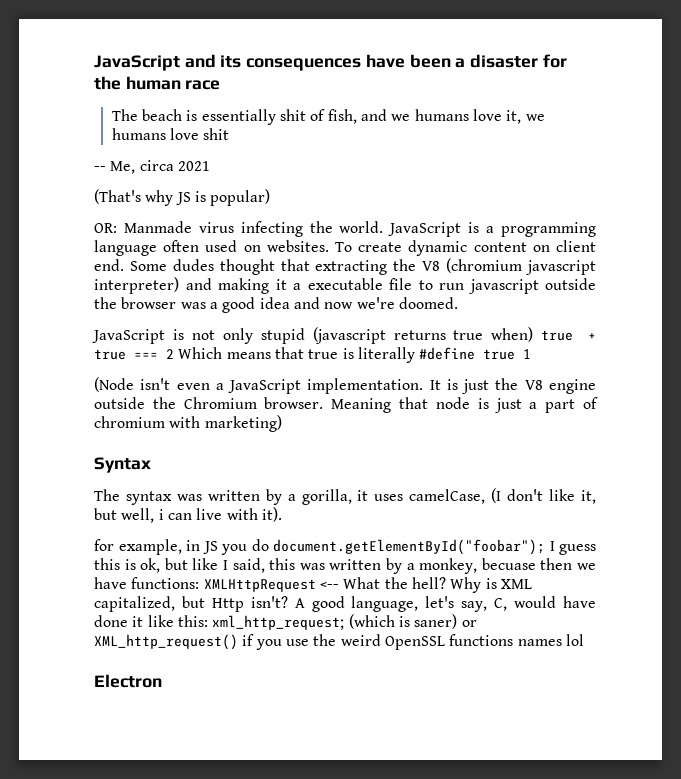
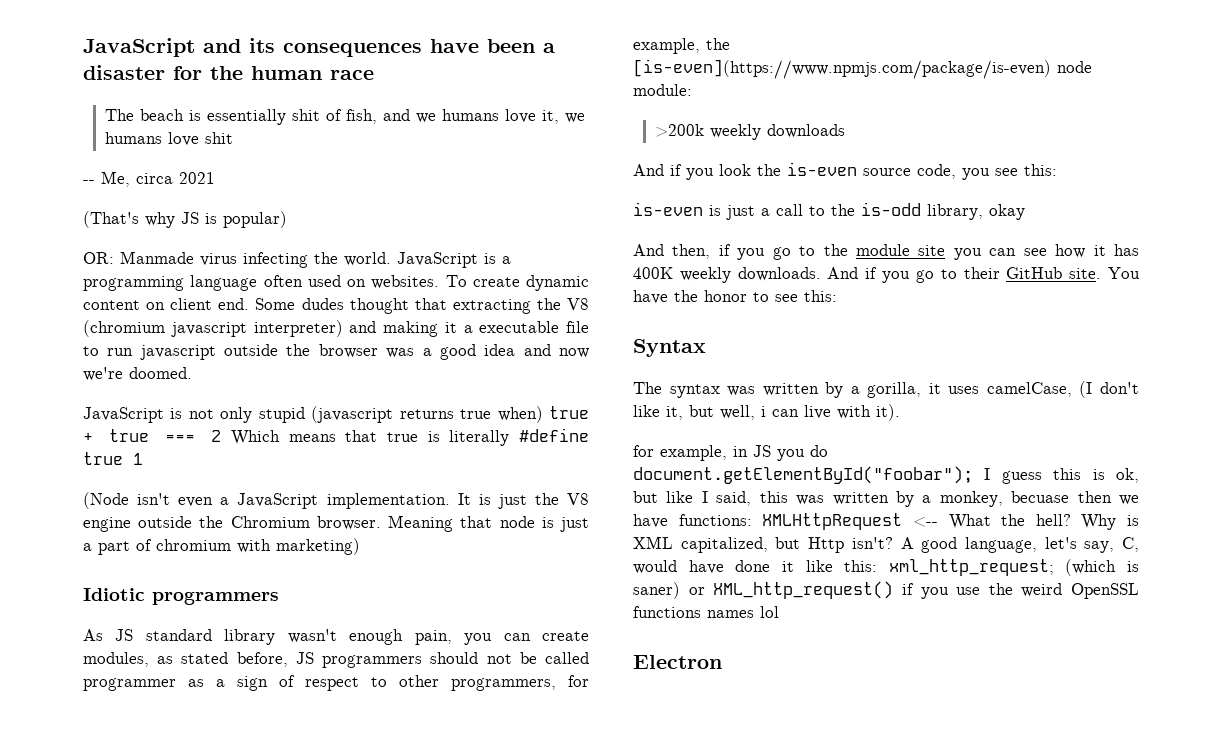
+ Idiotic programmers
+ As JS standard library wasn't enough pain, you can create modules, as stated before, JS programmers should not be called programmer as a sign of respect to other programmers, for example, the [is-even](https://www.npmjs.com/package/is-even) node module:
+ >200k weekly downloads
+ And if you look the is-even source code, you see this:
+ is-even is just a call to the is-odd library, okay
+ And then, if you go to the module site you can see how it has 400K weekly downloads. And if you go to their GitHub site. You have the honor to see this:

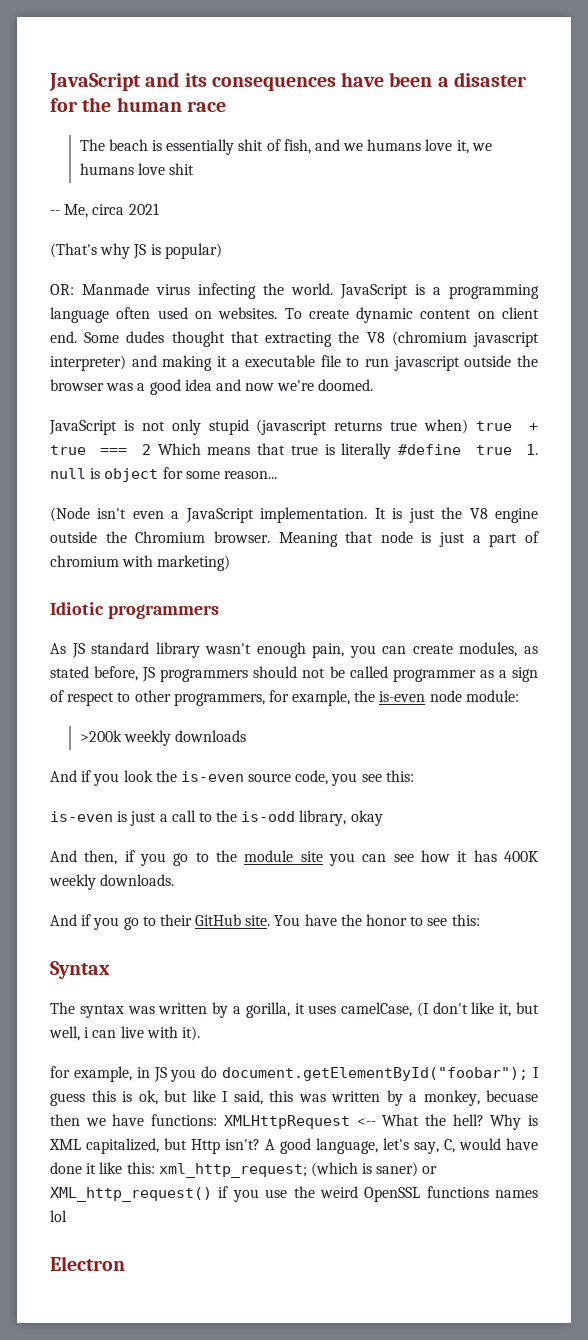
- JavaScript is not only stupid (javascript returns true when) true + true === 2 Which means that true is literally #define true 1
+ JavaScript is not only stupid (javascript returns true when) true + true === 2 Which means that true is literally #define true 1. null is object for some reason...
- As JS standard library wasn't enough pain, you can create modules, as stated before, JS programmers should not be called programmer as a sign of respect to other programmers, for example, the [is-even](https://www.npmjs.com/package/is-even) node module:
+ As JS standard library wasn't enough pain, you can create modules, as stated before, JS programmers should not be called programmer as a sign of respect to other programmers, for example, the is-even node module:
- And then, if you go to the module site you can see how it has 400K weekly downloads. And if you go to their GitHub site.
+ And then, if you go to the module site you can see how it has 400K weekly downloads.
+ And if you go to their GitHub site.

